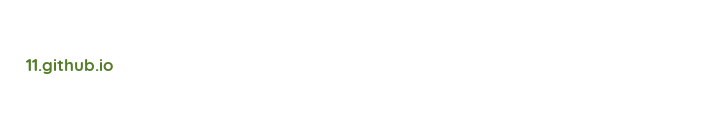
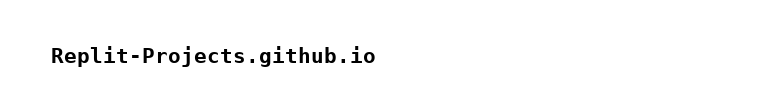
- 11.github.io
+ Replit-Projects.github.io

